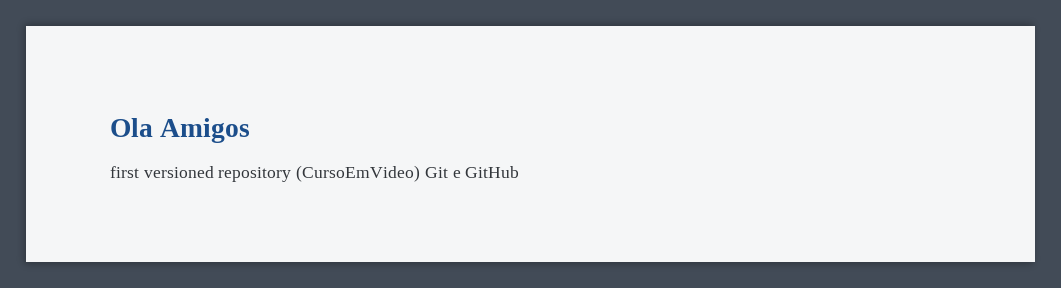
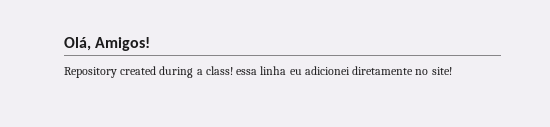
- Ola Amigos
- first versioned repository (CursoEmVideo) Git e GitHub
+ Olá, Amigos!
+ Repository created during a class! essa linha eu adicionei diretamente no site!

